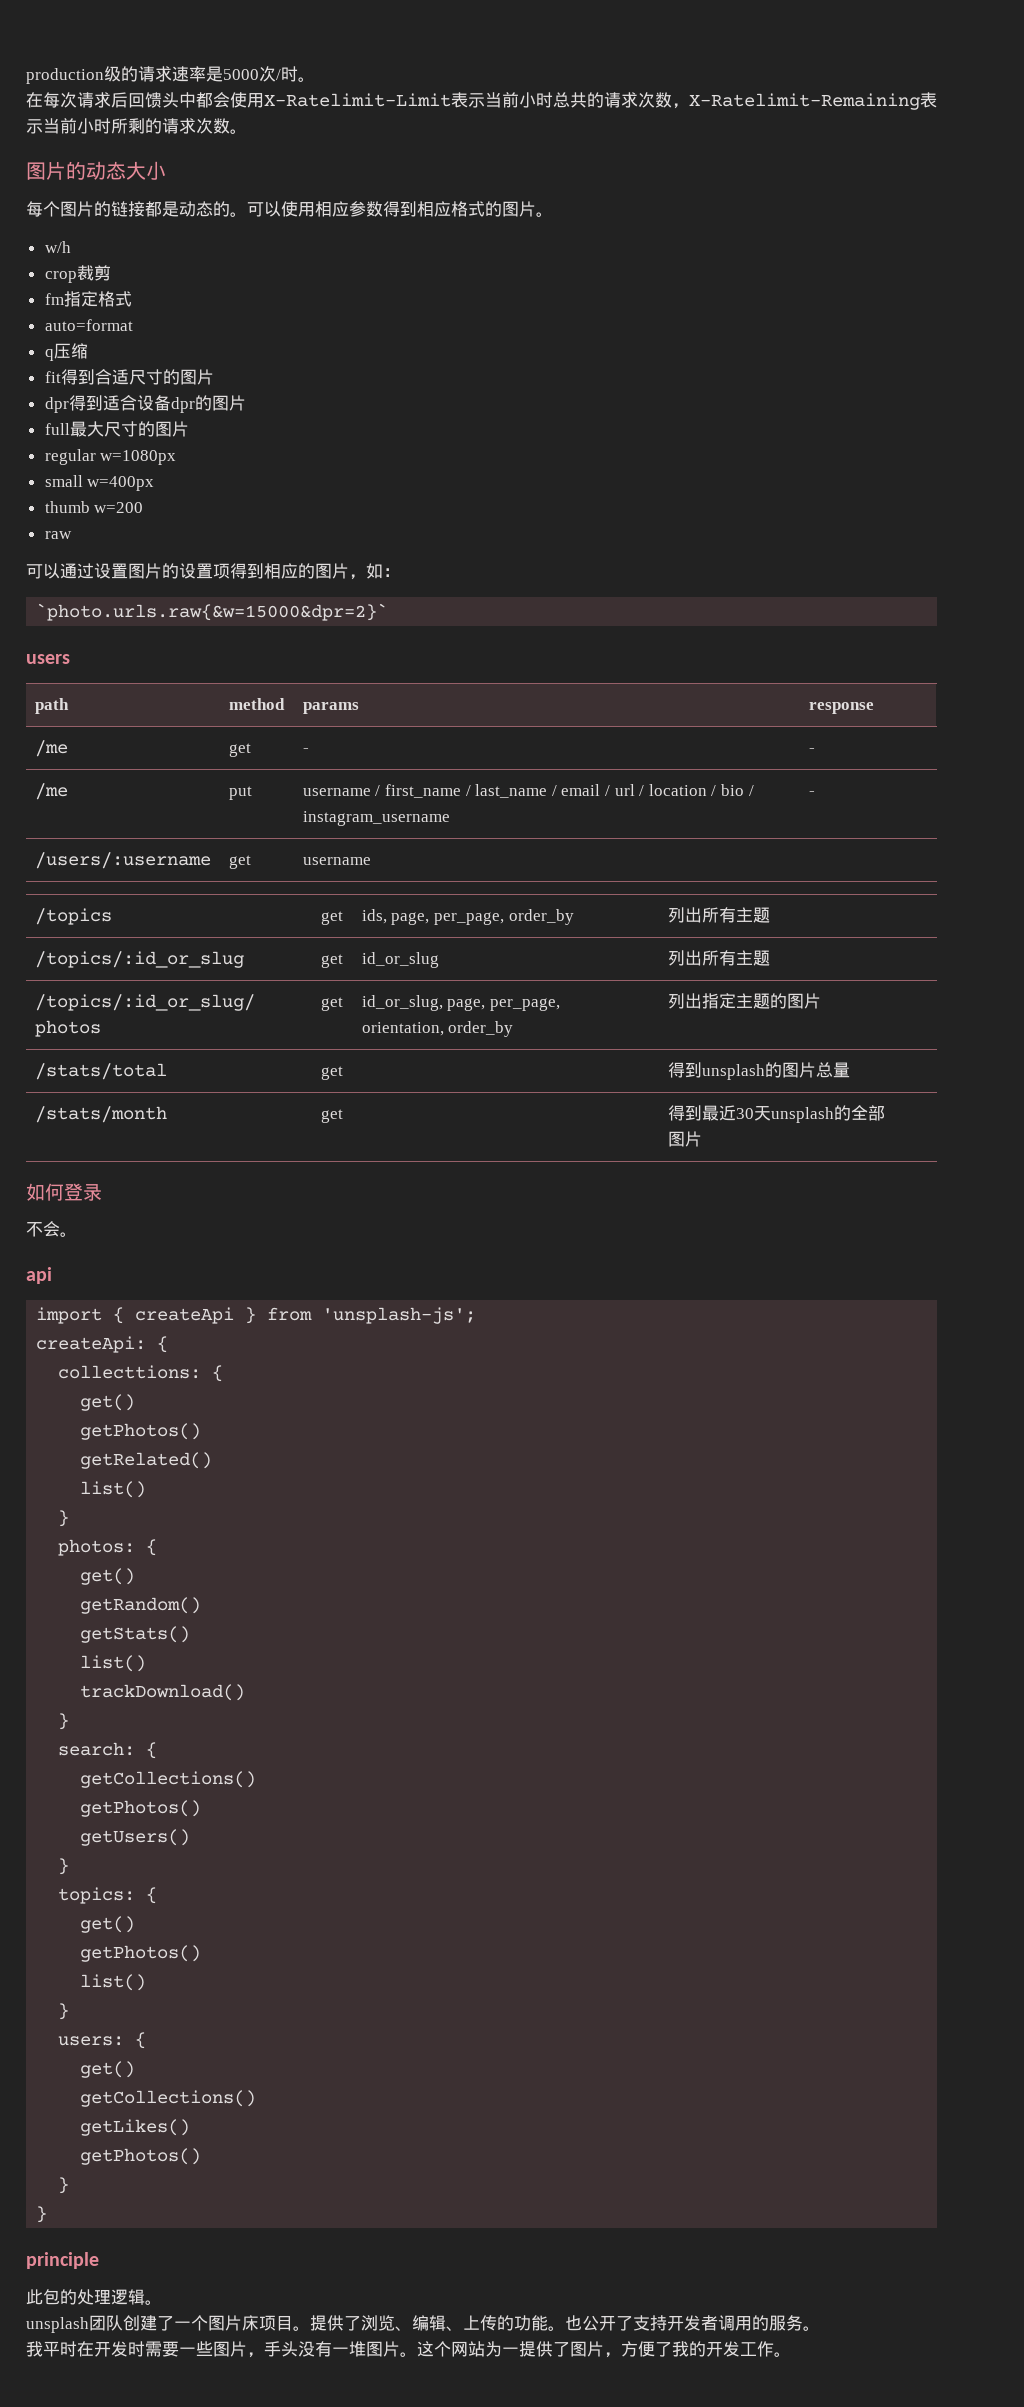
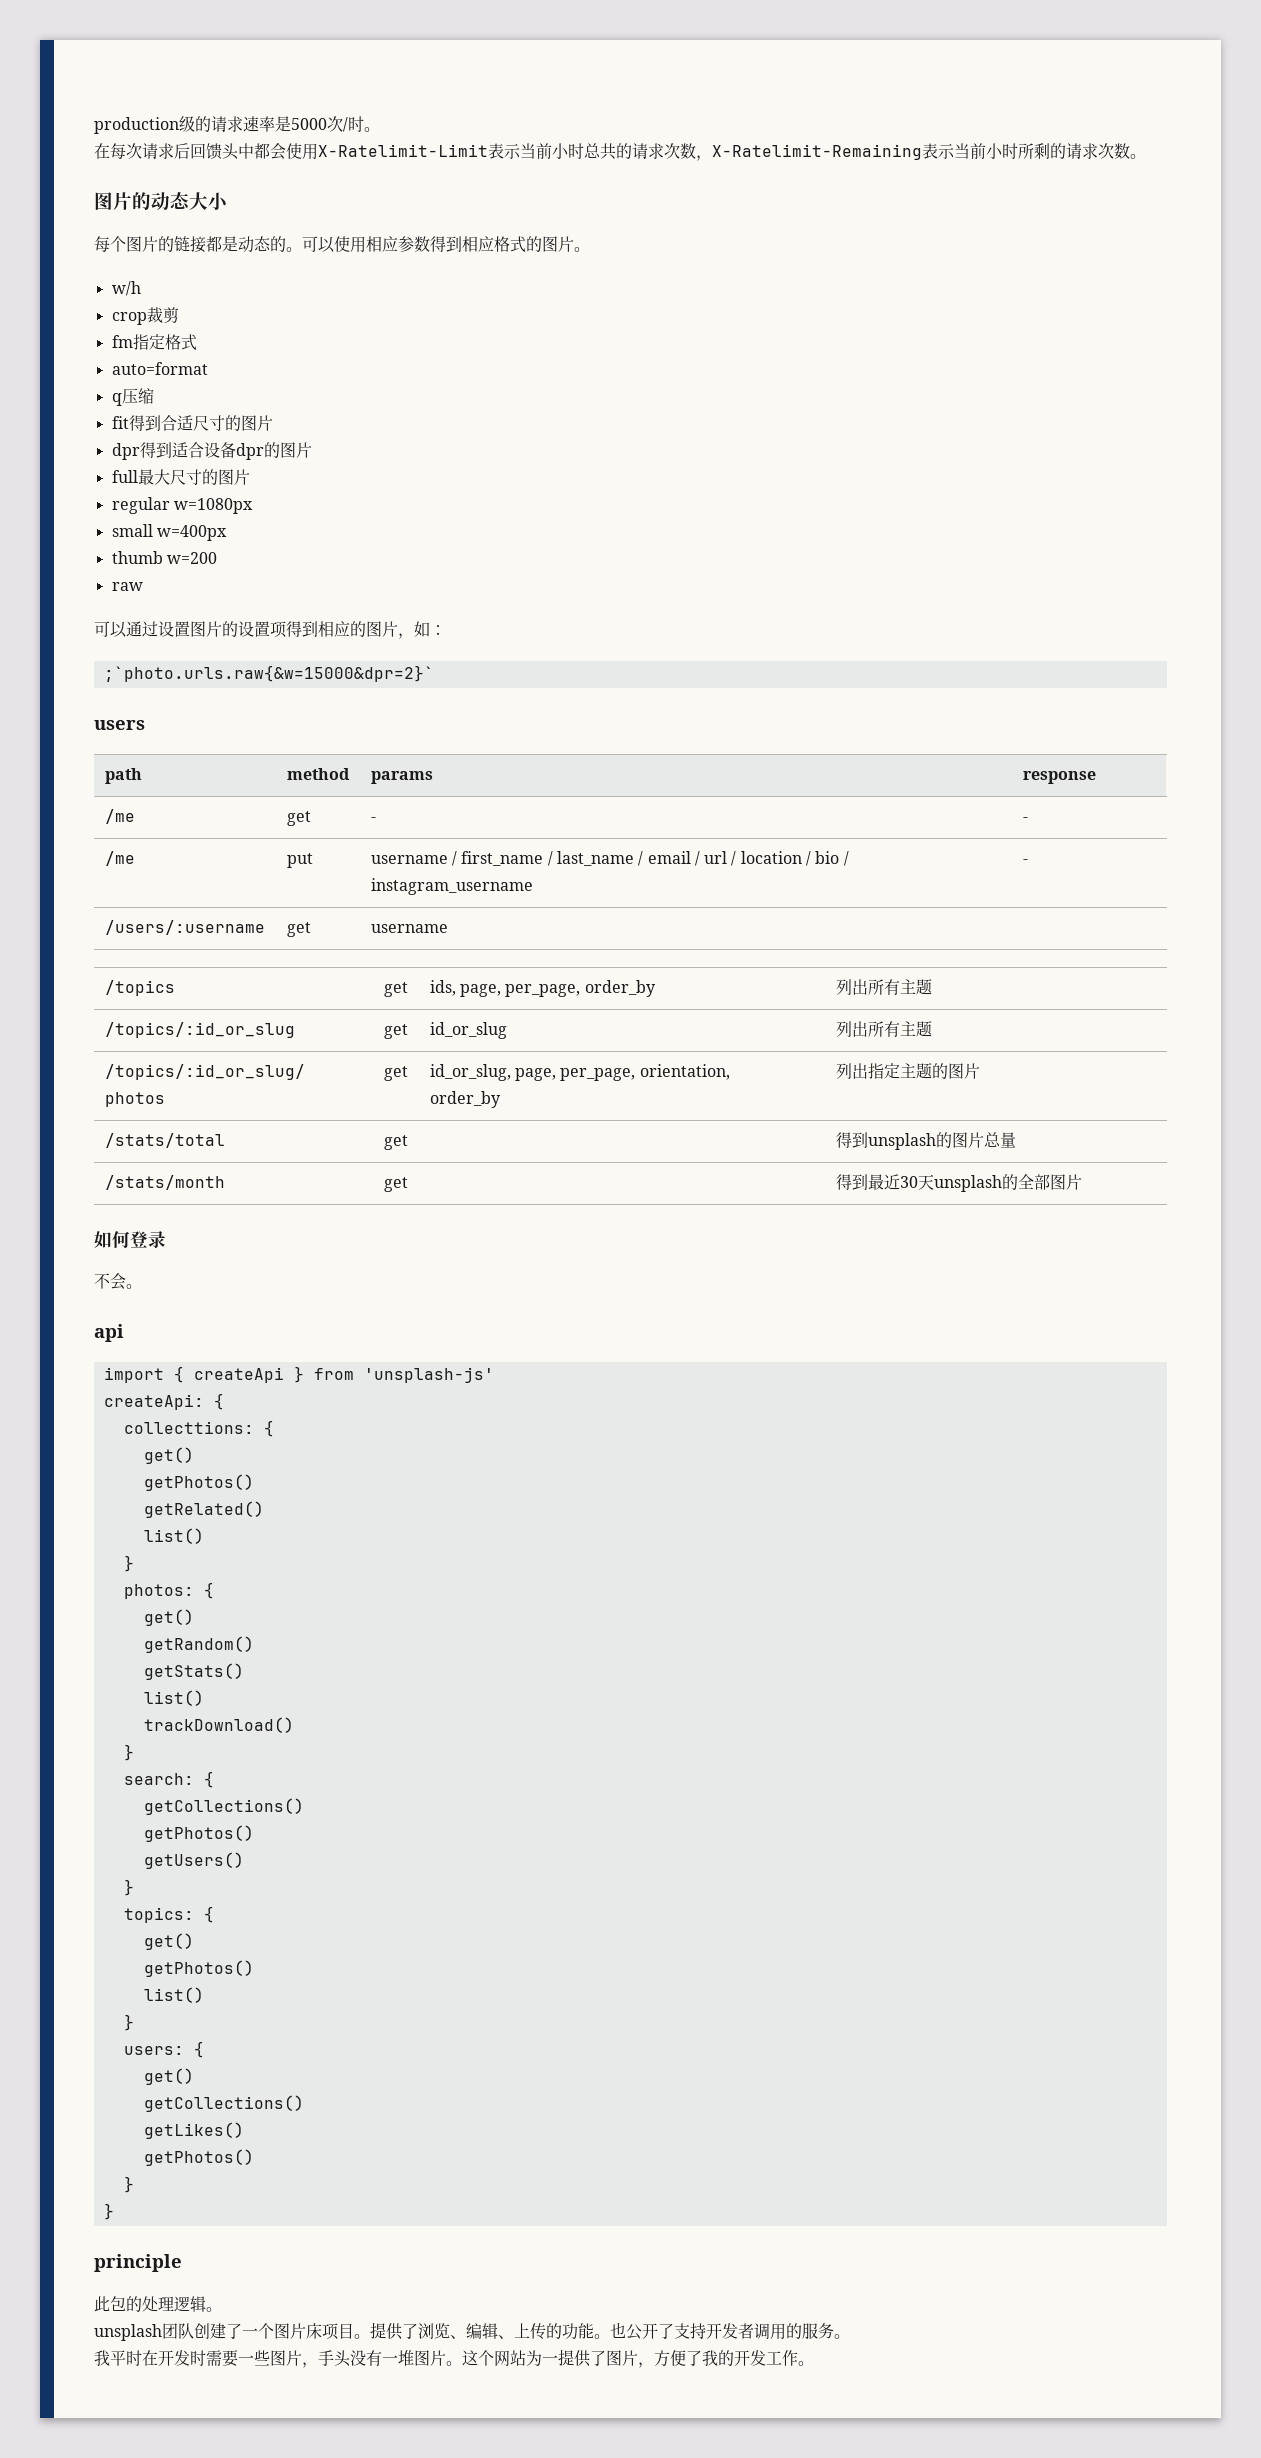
- `photo.urls.raw{&w=15000&dpr=2}`
+ ;`photo.urls.raw{&w=15000&dpr=2}`
- import { createApi } from 'unsplash-js';
+ import { createApi } from 'unsplash-js'

